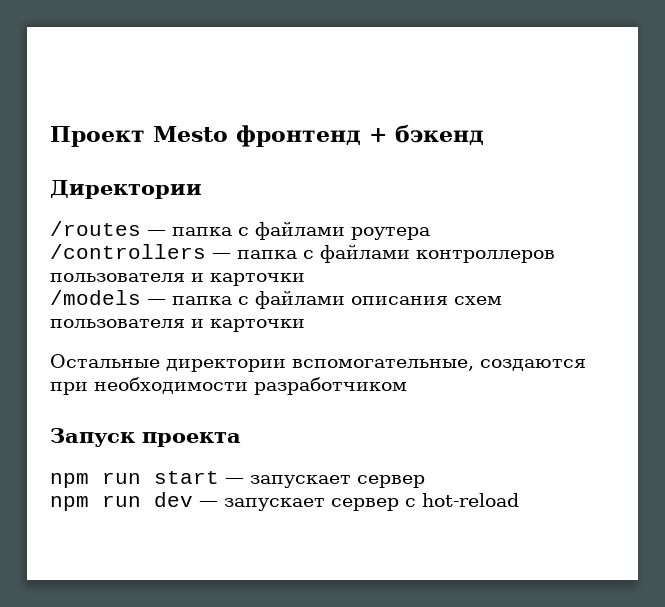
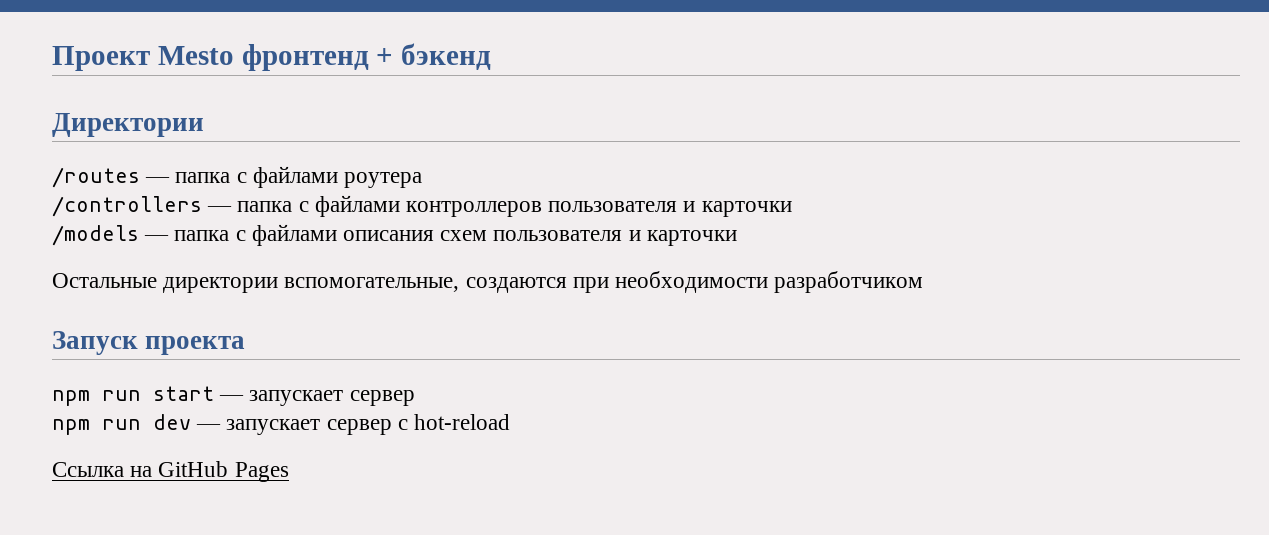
+ Ссылка на GitHub Pages

